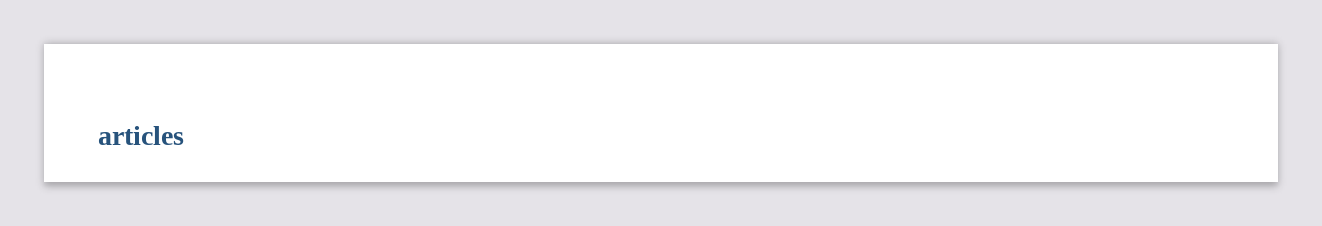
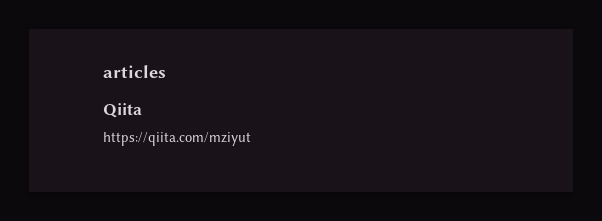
+ Qiita
+ https://qiita.com/mziyut

